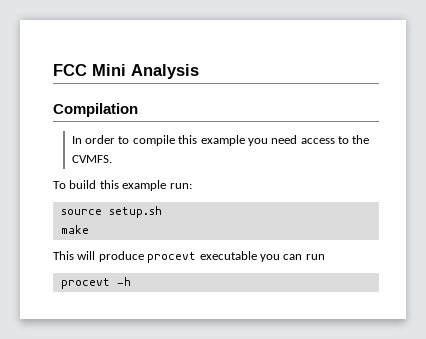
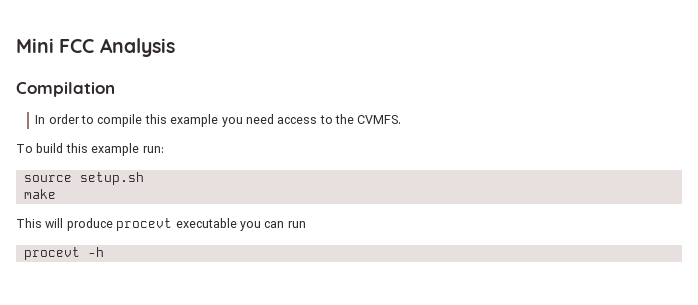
- FCC Mini Analysis
+ Mini FCC Analysis

